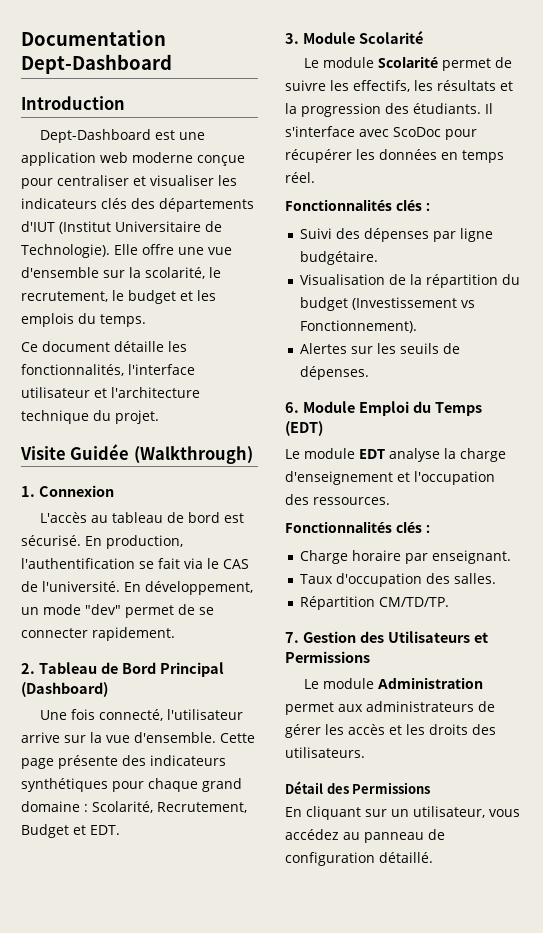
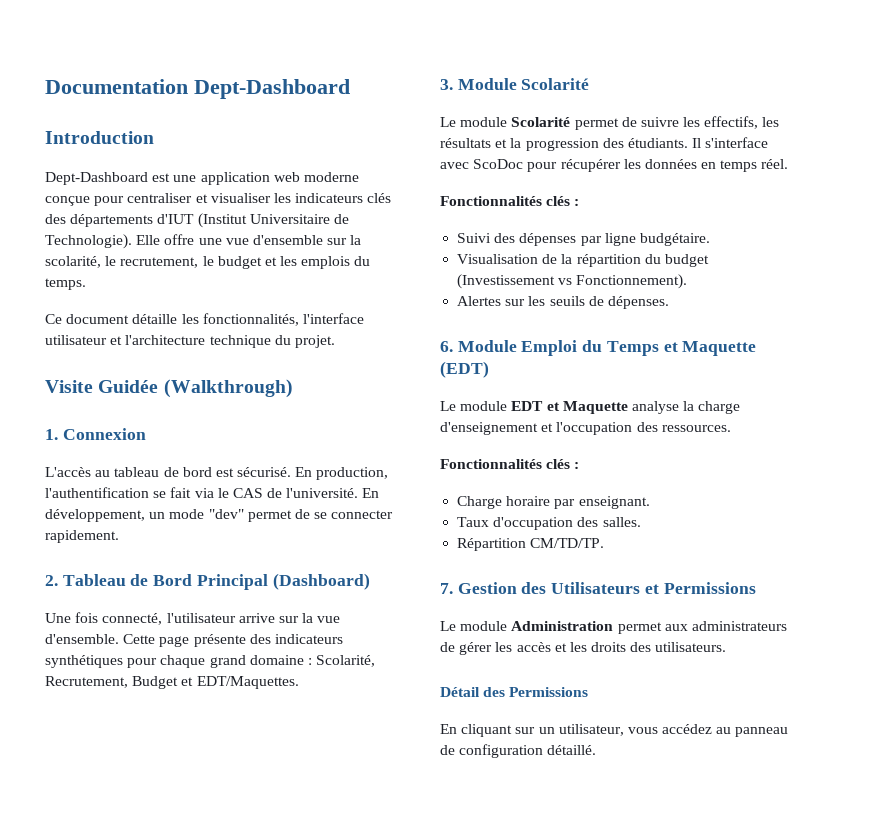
- Cette page présente des indicateurs synthétiques pour chaque grand domaine : Scolarité, Recrutement, Budget et EDT.
+ Cette page présente des indicateurs synthétiques pour chaque grand domaine : Scolarité, Recrutement, Budget et EDT/Maquettes.
- 6. Module Emploi du Temps (EDT)
+ 6. Module Emploi du Temps et Maquette (EDT)
- Le module EDT analyse la charge d'enseignement et l'occupation des ressources.
+ Le module EDT et Maquette analyse la charge d'enseignement et l'occupation des ressources.

